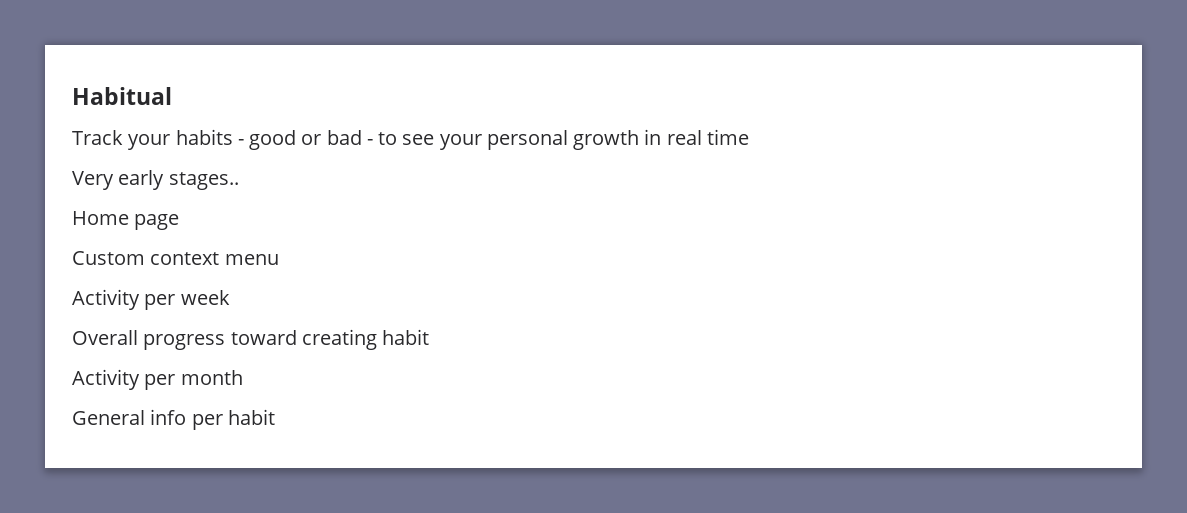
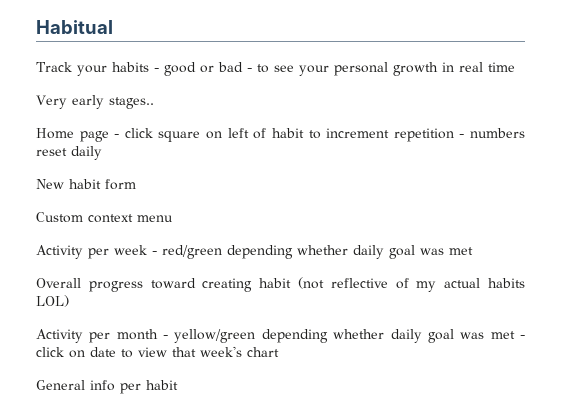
- Home page
+ Home page - click square on left of habit to increment repetition - numbers reset daily
+ New habit form
- Activity per week
+ Activity per week - red/green depending whether daily goal was met
- Overall progress toward creating habit
- Activity per month
+ Overall progress toward creating habit (not reflective of my actual habits LOL)
+ Activity per month - yellow/green depending whether daily goal was met - click on date to view that week's chart

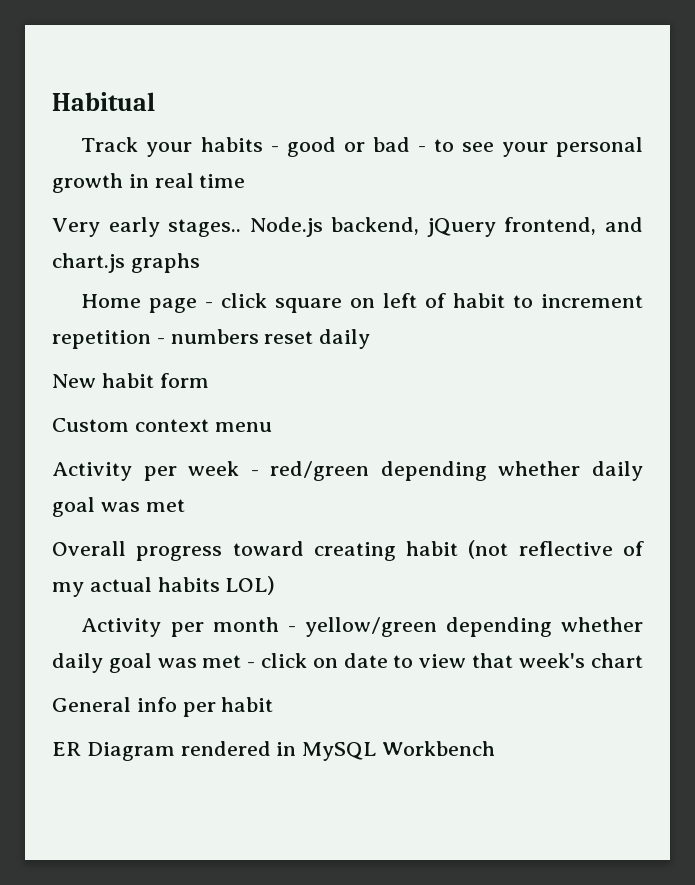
+ Node.js backend, jQuery frontend, and chart.js graphs
+ ER Diagram rendered in MySQL Workbench

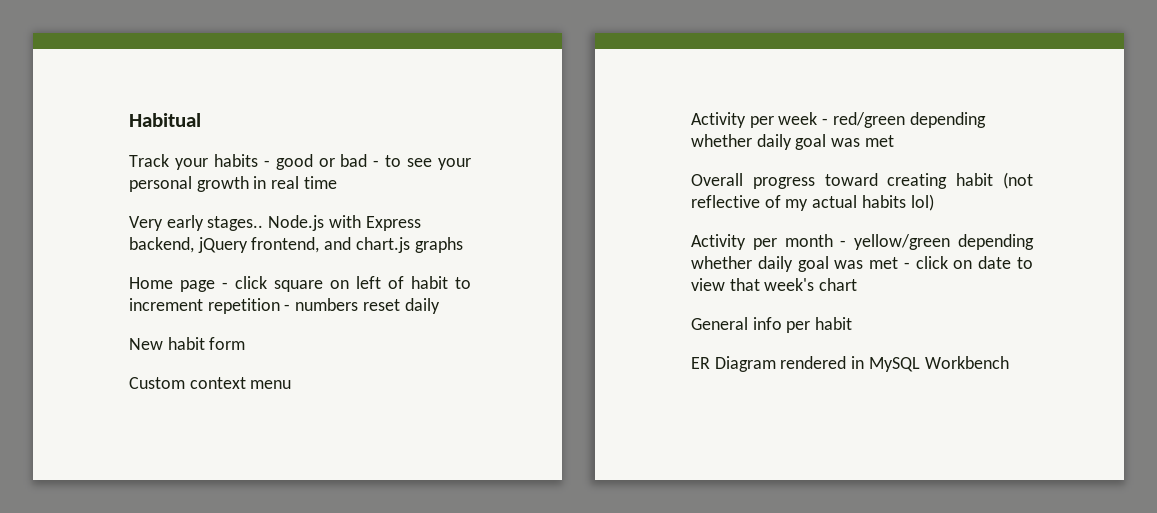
- Node.js backend, jQuery frontend, and chart.js graphs
+ Node.js with Express backend, jQuery frontend, and chart.js graphs
- Overall progress toward creating habit (not reflective of my actual habits LOL)
+ Overall progress toward creating habit (not reflective of my actual habits lol)

